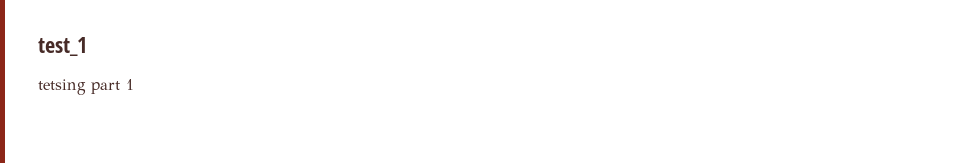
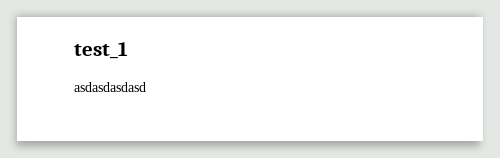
- tetsing part 1
+ asdasdasdasd

